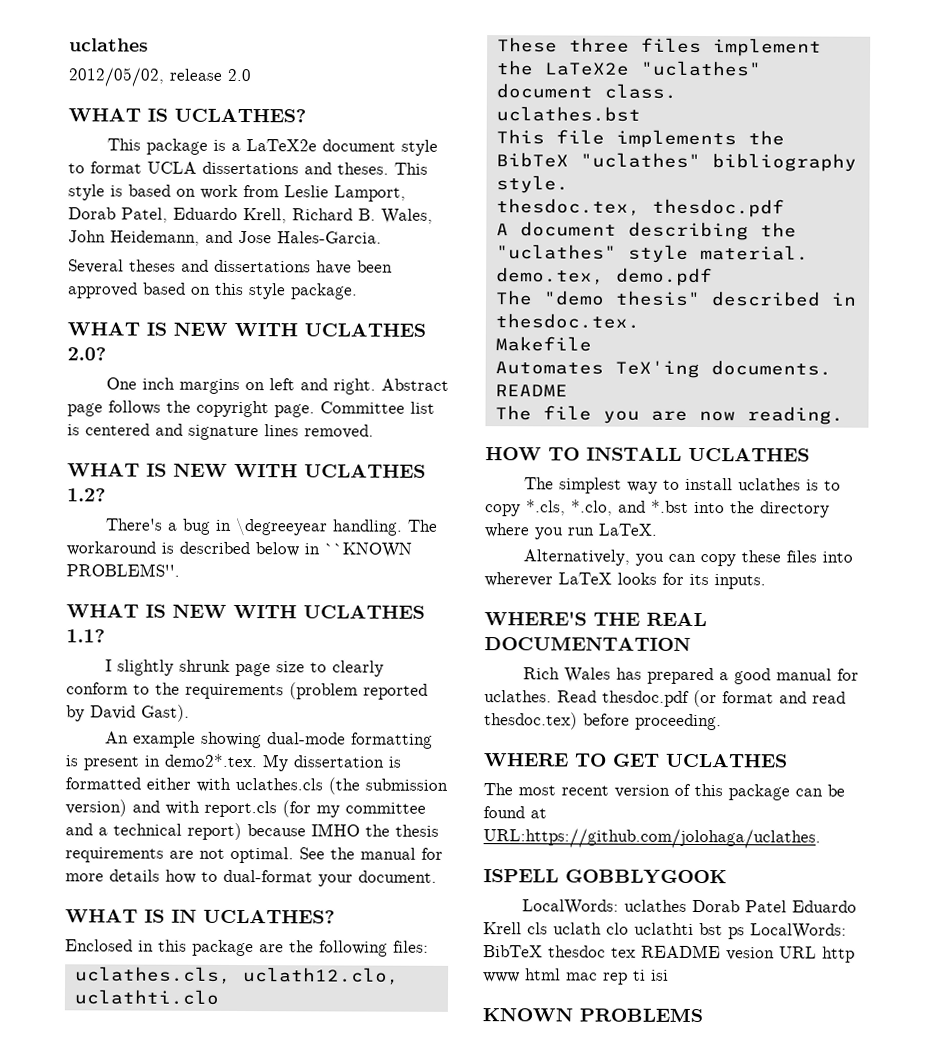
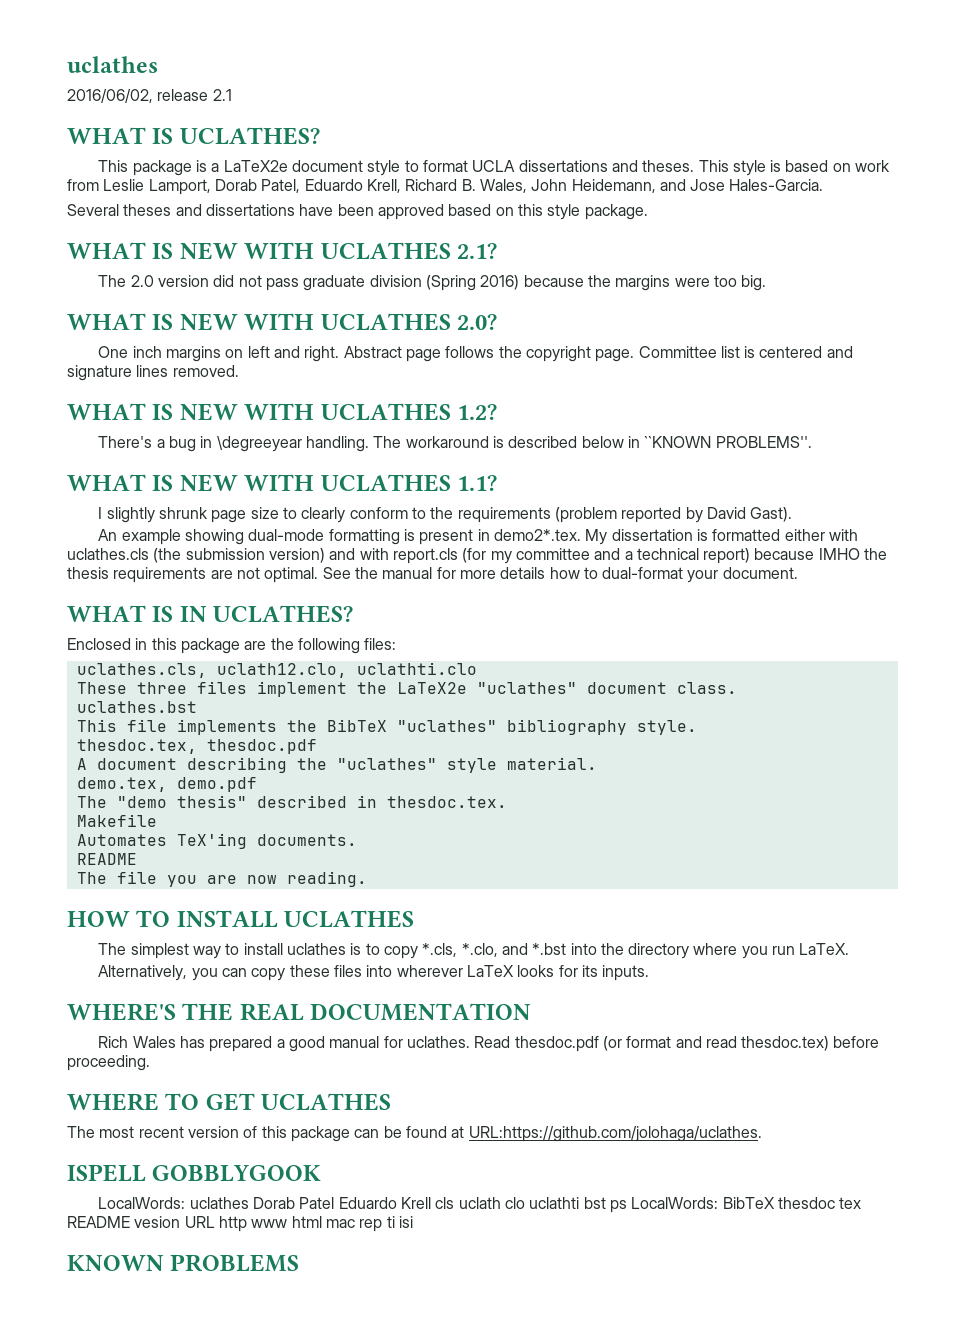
- 2012/05/02, release 2.0
+ 2016/06/02, release 2.1
+ WHAT IS NEW WITH UCLATHES 2.1?
+ The 2.0 version did not pass graduate division (Spring 2016) because the margins were too big.

